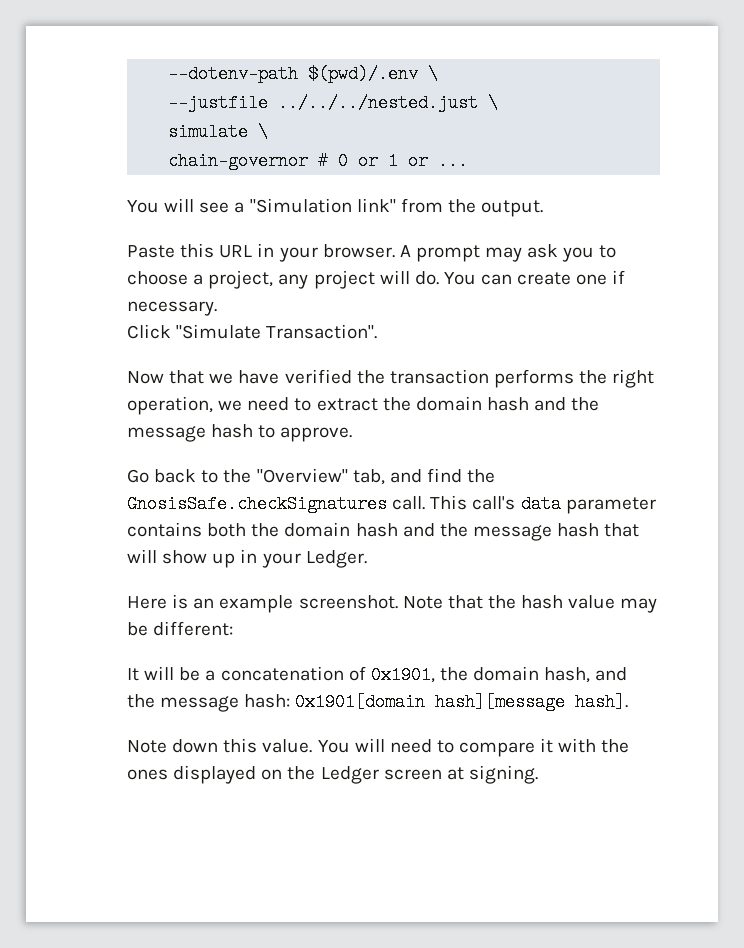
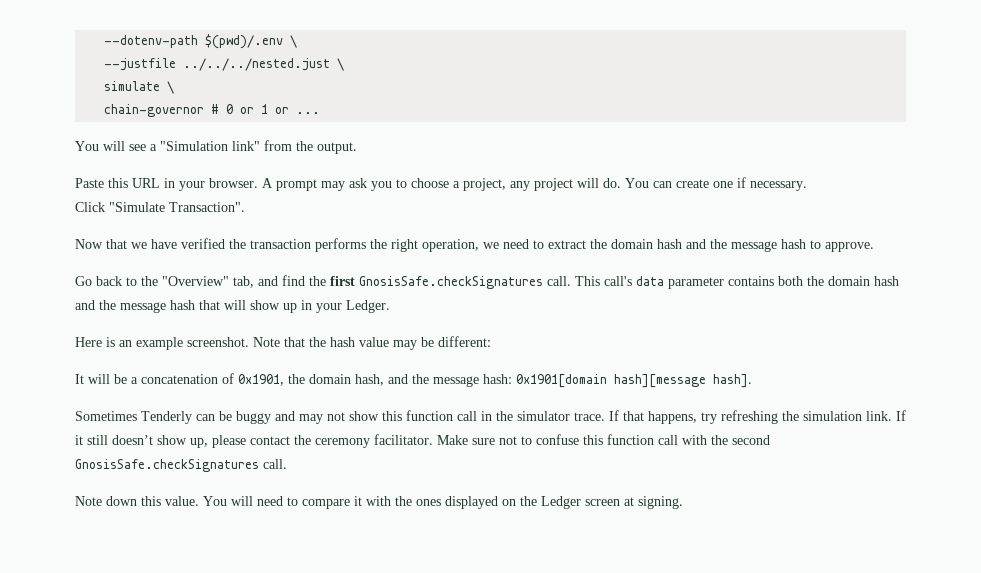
- Go back to the "Overview" tab, and find the GnosisSafe.checkSignatures call.
+ Go back to the "Overview" tab, and find the first GnosisSafe.checkSignatures call.
+ Sometimes Tenderly can be buggy and may not show this function call in the simulator trace. If that happens, try refreshing the simulation link. If it still doesn’t show up, please contact the ceremony facilitator. Make sure not to confuse this function call with the second GnosisSafe.checkSignatures call.

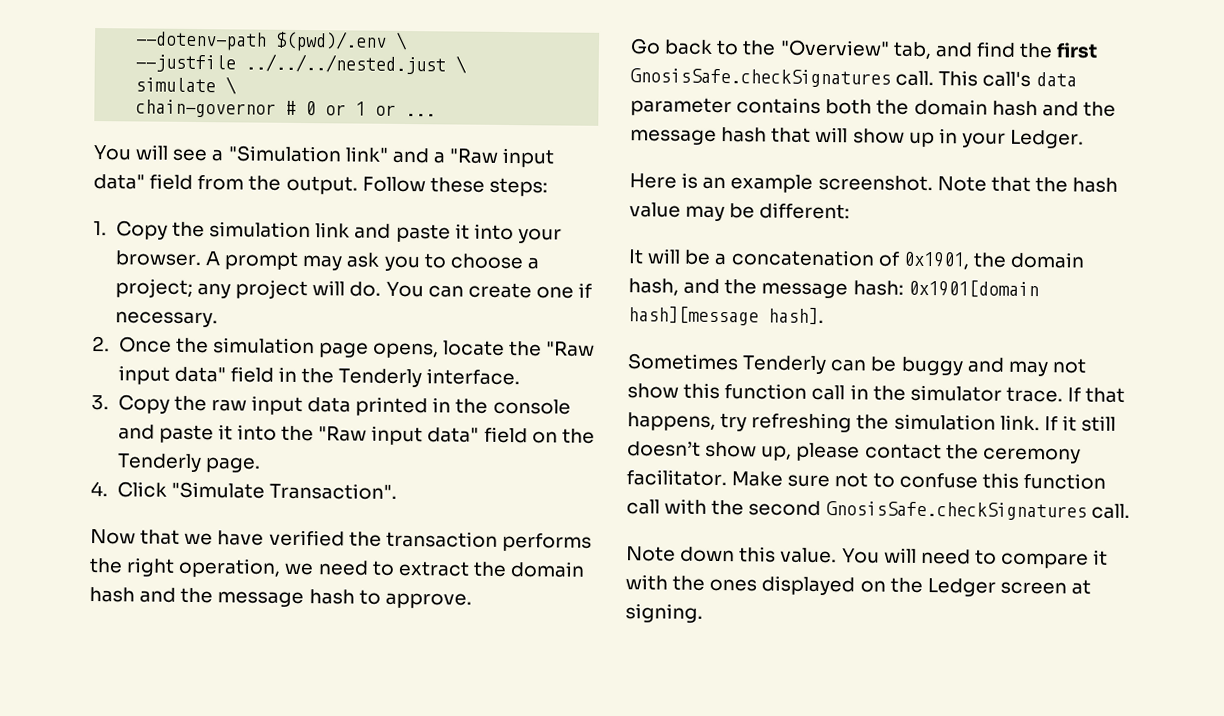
- You will see a "Simulation link" from the output.
- Paste this URL in your browser.
+ You will see a "Simulation link" and a "Raw input data" field from the output. Follow these steps:
+ 1. Copy the simulation link and paste it into your browser.
- A prompt may ask you to choose a project, any project will do.
+ A prompt may ask you to choose a project; any project will do.
- Click "Simulate Transaction".
+ 2. Once the simulation page opens, locate the "Raw input data" field in the Tenderly interface.
+ 3. Copy the raw input data printed in the console and paste it into the "Raw input data" field on the Tenderly page.
+ 4. Click "Simulate Transaction".

